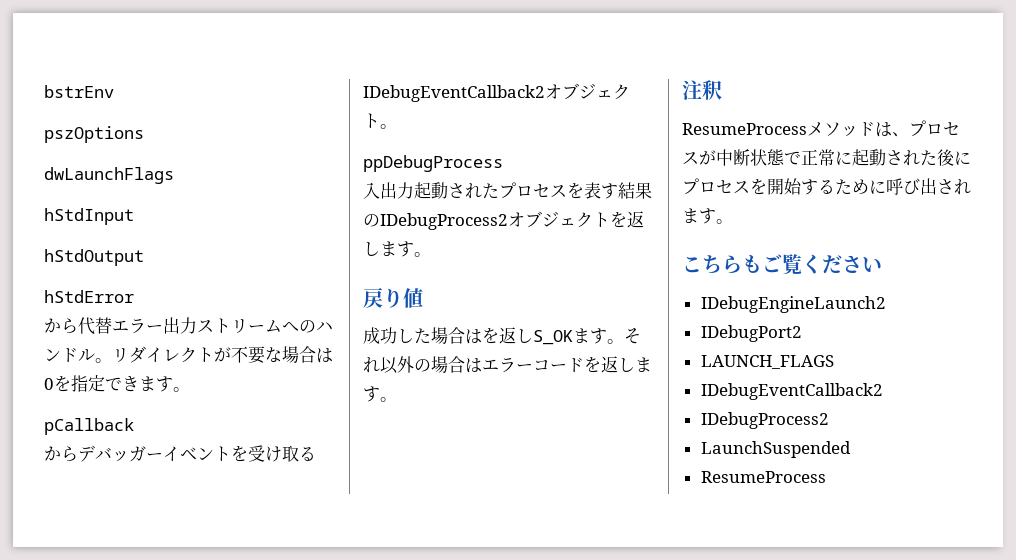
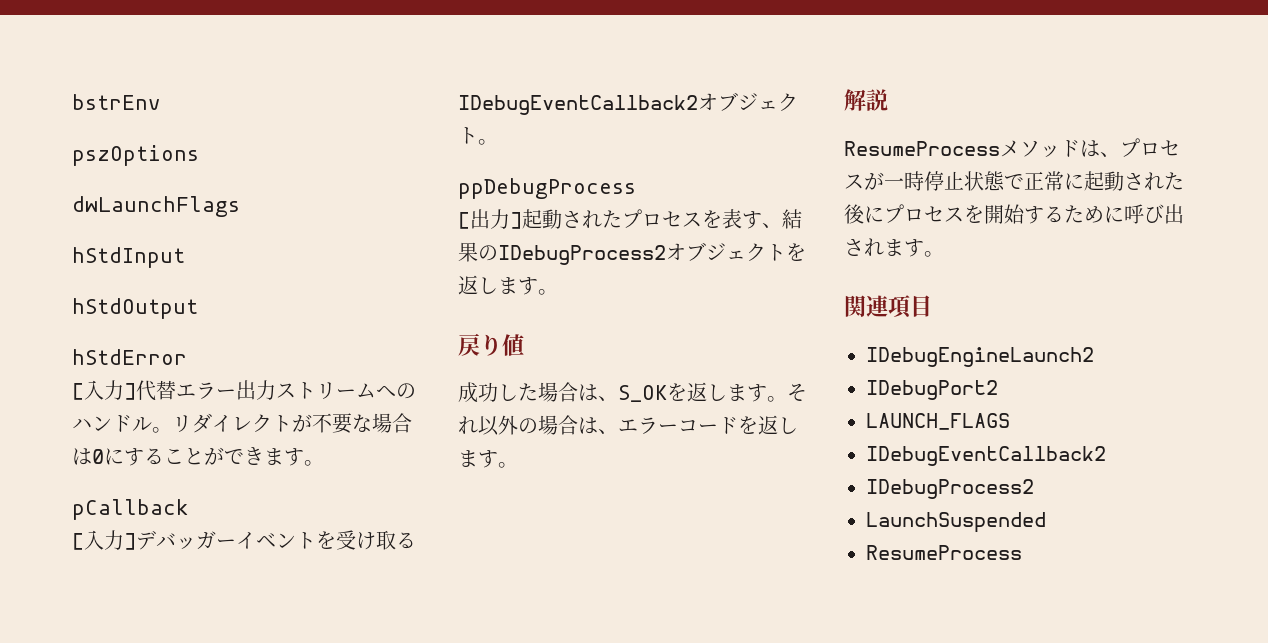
- から代替エラー出力ストリームへのハンドル。
+ [入力]代替エラー出力ストリームへのハンドル。
- リダイレクトが不要な場合は0を指定できます。
+ リダイレクトが不要な場合は0にすることができます。
- からデバッガーイベントを受け取るIDebugEventCallback2オブジェクト。
+ [入力]デバッガーイベントを受け取るIDebugEventCallback2オブジェクト。
- 入出力起動されたプロセスを表す結果のIDebugProcess2オブジェクトを返します。
+ [出力]起動されたプロセスを表す、結果のIDebugProcess2オブジェクトを返します。
- 成功した場合はを返しS_OKます。
+ 成功した場合は、S_OKを返します。
- それ以外の場合はエラーコードを返します。
+ それ以外の場合は、エラーコードを返します。
- 注釈
+ 解説
- ResumeProcessメソッドは、プロセスが中断状態で正常に起動された後にプロセスを開始するために呼び出されます。
+ ResumeProcessメソッドは、プロセスが一時停止状態で正常に起動された後にプロセスを開始するために呼び出されます。
- こちらもご覧ください
+ 関連項目

